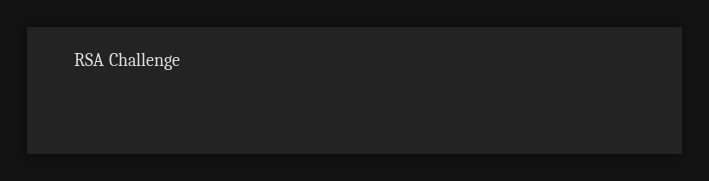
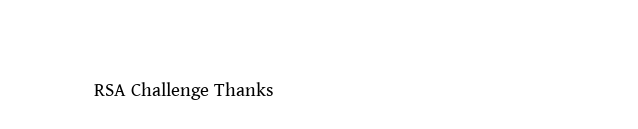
- RSA Challenge
+ RSA Challenge Thanks

